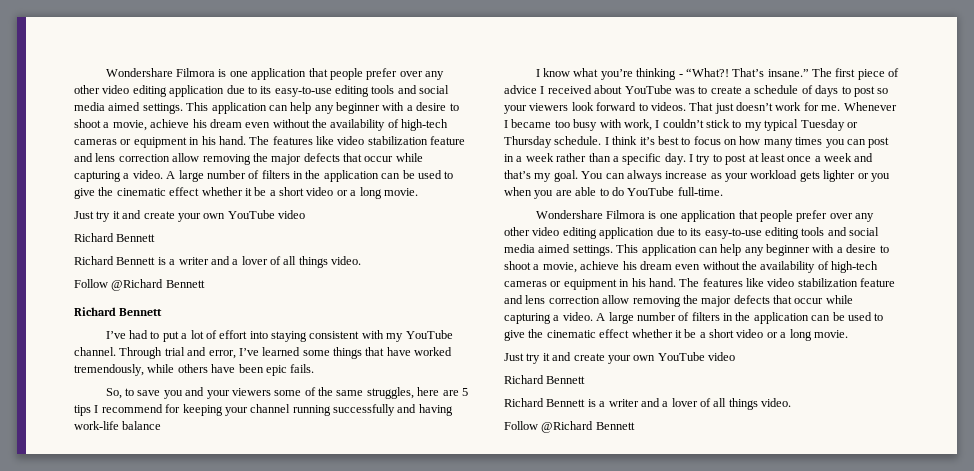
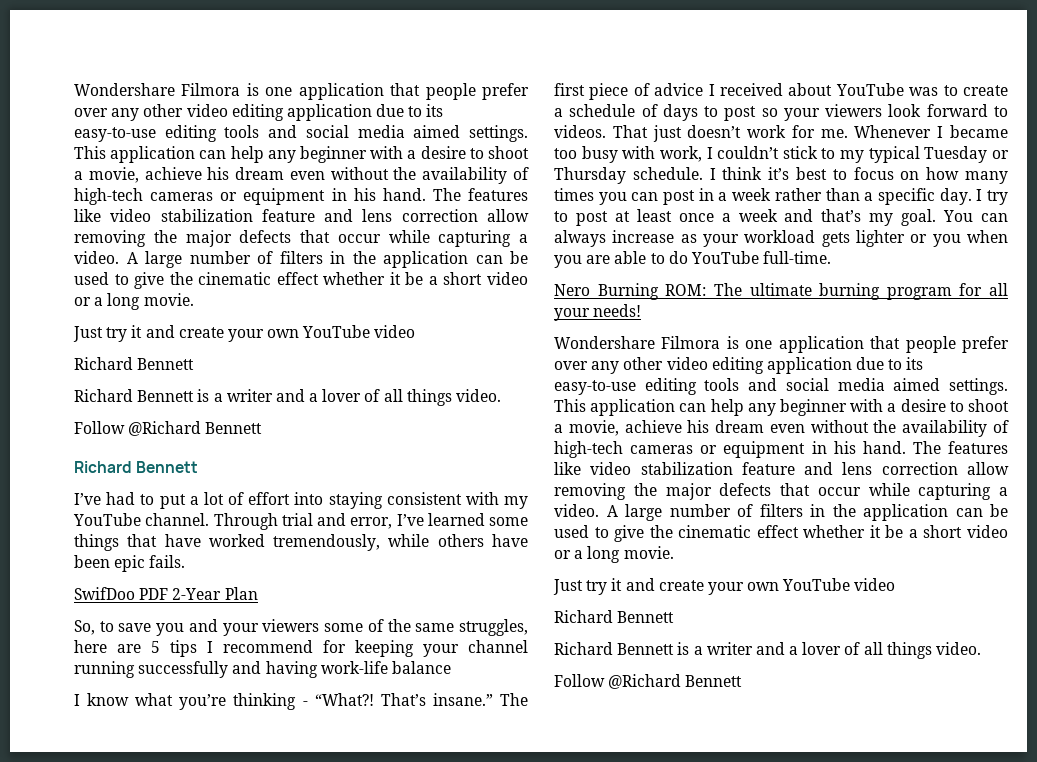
+ SwifDoo PDF 2-Year Plan
+ Nero Burning ROM: The ultimate burning program for all your needs!

